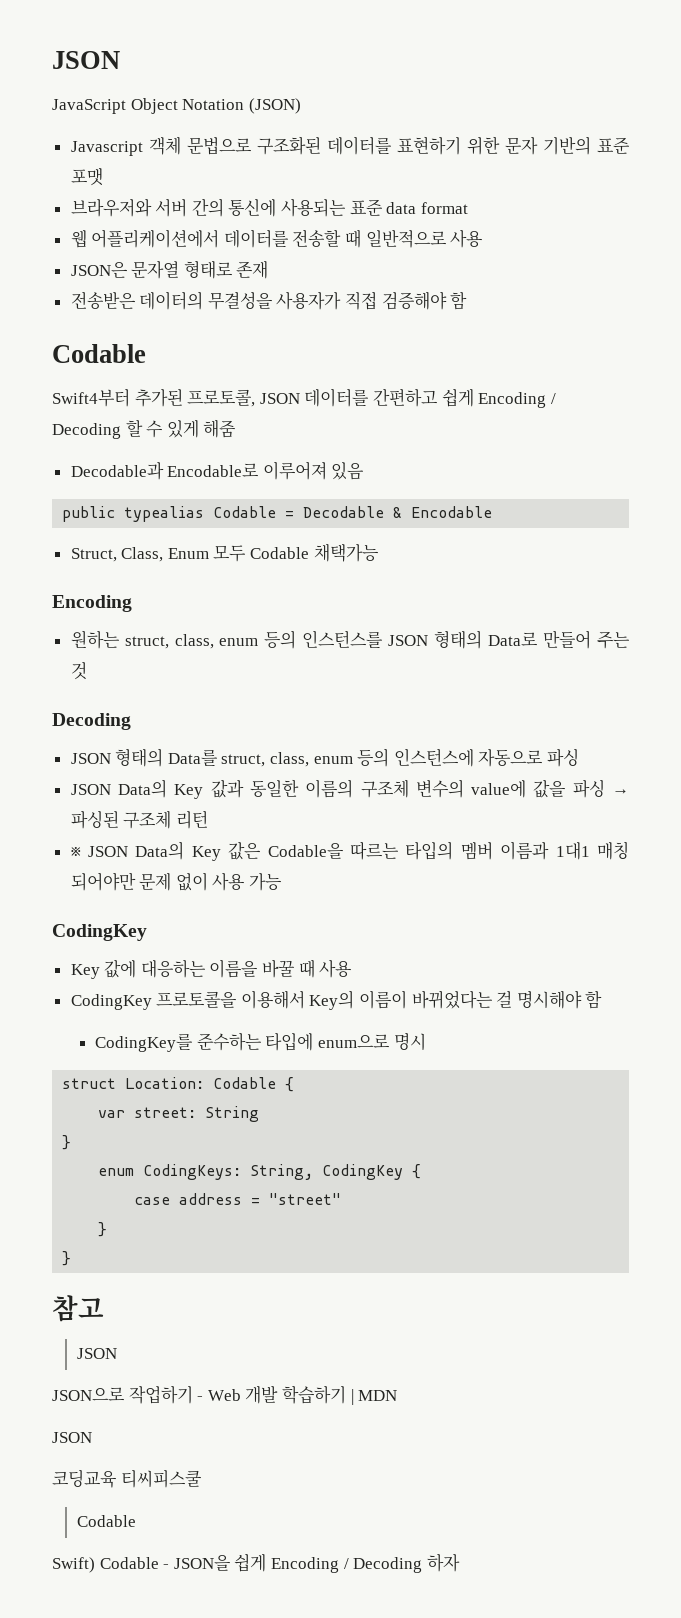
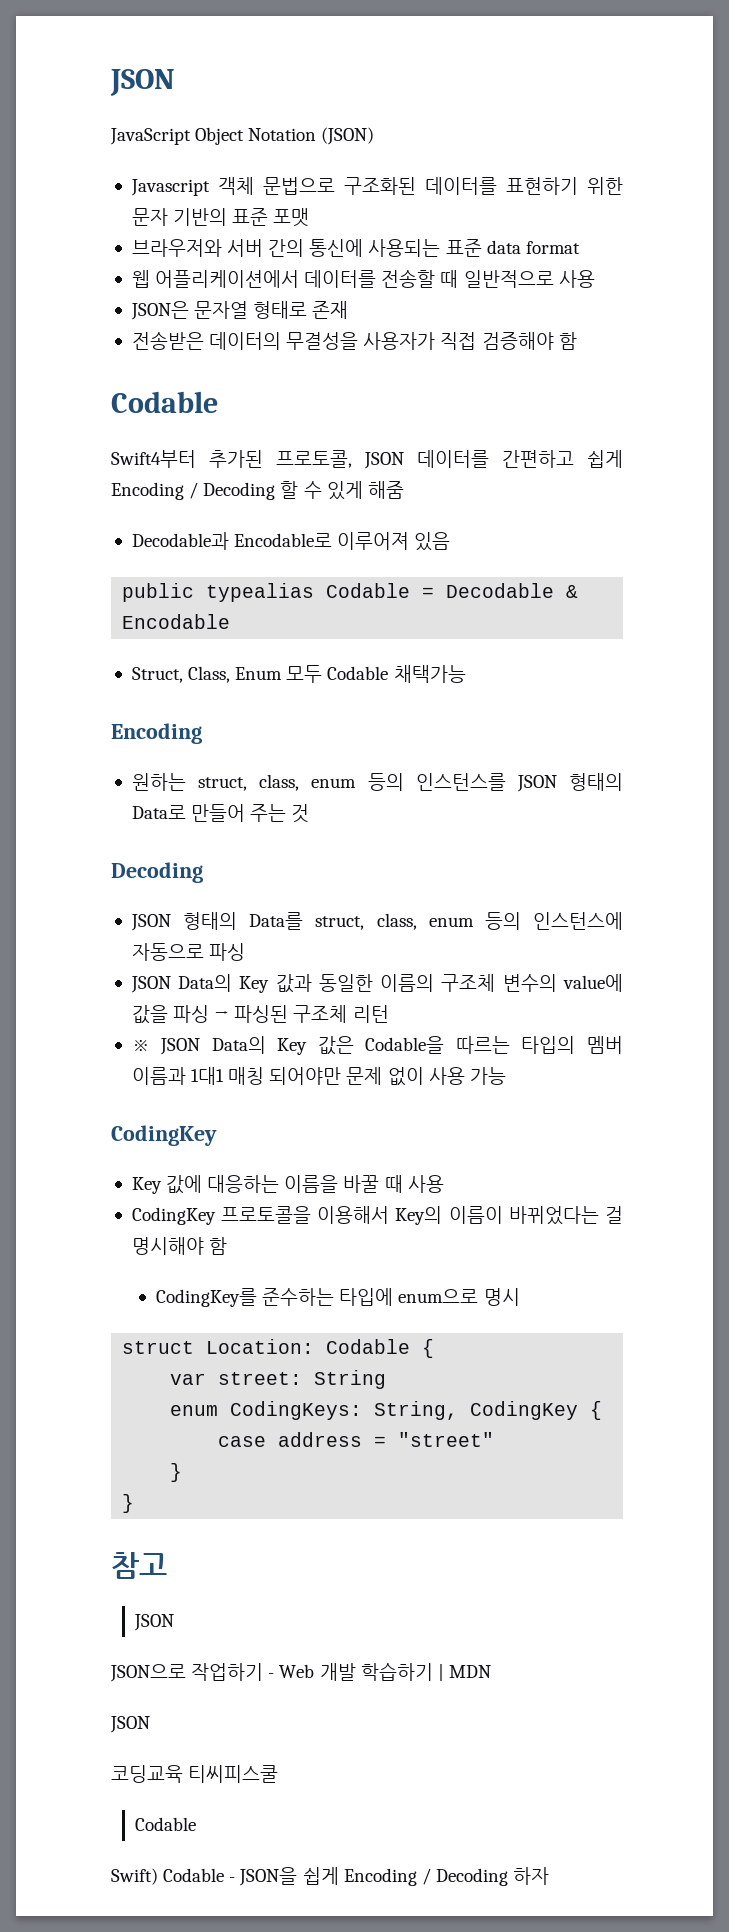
  var street: String
- }

